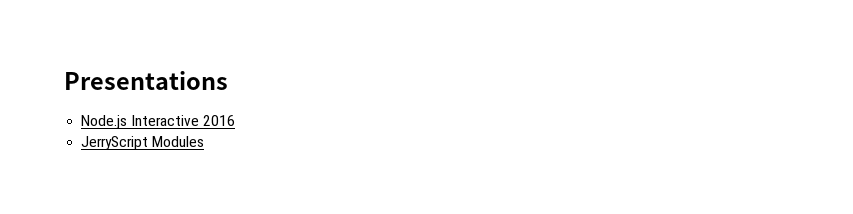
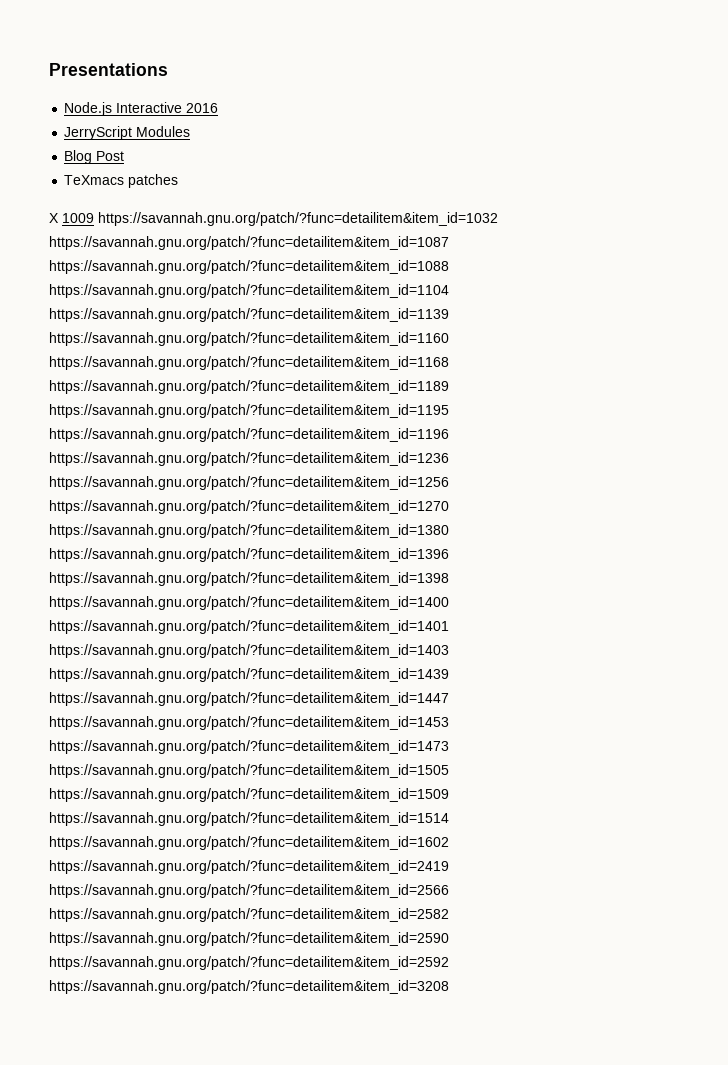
+ Blog Post
+ TeXmacs patches
+ X 1009 https://savannah.gnu.org/patch/?func=detailitem&item_id=1032 https://savannah.gnu.org/patch/?func=detailitem&item_id=1087 https://savannah.gnu.org/patch/?func=detailitem&item_id=1088 https://savannah.gnu.org/patch/?func=detailitem&item_id=1104 https://savannah.gnu.org/patch/?func=detailitem&item_id=1139 https://savannah.gnu.org/patch/?func=detailitem&item_id=1160 https://savannah.gnu.org/patch/?func=detailitem&item_id=1168 https://savannah.gnu.org/patch/?func=detailitem&item_id=1189 https://savannah.gnu.org/patch/?func=detailitem&item_id=1195 https://savannah.gnu.org/patch/?func=detailitem&item_id=1196 https://savannah.gnu.org/patch/?func=detailitem&item_id=1236 https://savannah.gnu.org/patch/?func=detailitem&item_id=1256 https://savannah.gnu.org/patch/?func=detailitem&item_id=1270 https://savannah.gnu.org/patch/?func=detailitem&item_id=1380 https://savannah.gnu.org/patch/?func=detailitem&item_id=1396 https://savannah.gnu.org/patch/?func=detailitem&item_id=1398 https://savannah.gnu.org/patch/?func=detailitem&item_id=1400 https://savannah.gnu.org/patch/?func=detailitem&item_id=1401 https://savannah.gnu.org/patch/?func=detailitem&item_id=1403 https://savannah.gnu.org/patch/?func=detailitem&item_id=1439 https://savannah.gnu.org/patch/?func=detailitem&item_id=1447 https://savannah.gnu.org/patch/?func=detailitem&item_id=1453 https://savannah.gnu.org/patch/?func=detailitem&item_id=1473 https://savannah.gnu.org/patch/?func=detailitem&item_id=1505 https://savannah.gnu.org/patch/?func=detailitem&item_id=1509 https://savannah.gnu.org/patch/?func=detailitem&item_id=1514 https://savannah.gnu.org/patch/?func=detailitem&item_id=1602 https://savannah.gnu.org/patch/?func=detailitem&item_id=2419 https://savannah.gnu.org/patch/?func=detailitem&item_id=2566 https://savannah.gnu.org/patch/?func=detailitem&item_id=2582 https://savannah.gnu.org/patch/?func=detailitem&item_id=2590 https://savannah.gnu.org/patch/?func=detailitem&item_id=2592 https://savannah.gnu.org/patch/?func=detailitem&item_id=3208

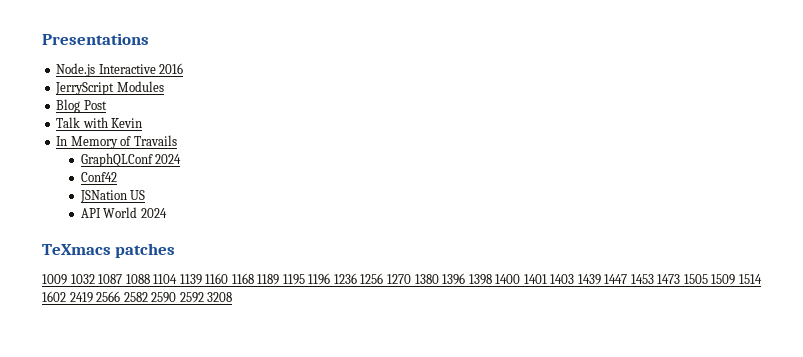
+ Talk with Kevin
+ In Memory of Travails
+ GraphQLConf 2024
+ Conf42
+ JSNation US
+ API World 2024
  TeXmacs patches
- X 1009 https://savannah.gnu.org/patch/?func=detailitem&item_id=1032 https://savannah.gnu.org/patch/?func=detailitem&item_id=1087 https://savannah.gnu.org/patch/?func=detailitem&item_id=1088 https://savannah.gnu.org/patch/?func=detailitem&item_id=1104 https://savannah.gnu.org/patch/?func=detailitem&item_id=1139 https://savannah.gnu.org/patch/?func=detailitem&item_id=1160 https://savannah.gnu.org/patch/?func=detailitem&item_id=1168 https://savannah.gnu.org/patch/?func=detailitem&item_id=1189 https://savannah.gnu.org/patch/?func=detailitem&item_id=1195 https://savannah.gnu.org/patch/?func=detailitem&item_id=1196 https://savannah.gnu.org/patch/?func=detailitem&item_id=1236 https://savannah.gnu.org/patch/?func=detailitem&item_id=1256 https://savannah.gnu.org/patch/?func=detailitem&item_id=1270 https://savannah.gnu.org/patch/?func=detailitem&item_id=1380 https://savannah.gnu.org/patch/?func=detailitem&item_id=1396 https://savannah.gnu.org/patch/?func=detailitem&item_id=1398 https://savannah.gnu.org/patch/?func=detailitem&item_id=1400 https://savannah.gnu.org/patch/?func=detailitem&item_id=1401 https://savannah.gnu.org/patch/?func=detailitem&item_id=1403 https://savannah.gnu.org/patch/?func=detailitem&item_id=1439 https://savannah.gnu.org/patch/?func=detailitem&item_id=1447 https://savannah.gnu.org/patch/?func=detailitem&item_id=1453 https://savannah.gnu.org/patch/?func=detailitem&item_id=1473 https://savannah.gnu.org/patch/?func=detailitem&item_id=1505 https://savannah.gnu.org/patch/?func=detailitem&item_id=1509 https://savannah.gnu.org/patch/?func=detailitem&item_id=1514 https://savannah.gnu.org/patch/?func=detailitem&item_id=1602 https://savannah.gnu.org/patch/?func=detailitem&item_id=2419 https://savannah.gnu.org/patch/?func=detailitem&item_id=2566 https://savannah.gnu.org/patch/?func=detailitem&item_id=2582 https://savannah.gnu.org/patch/?func=detailitem&item_id=2590 https://savannah.gnu.org/patch/?func=detailitem&item_id=2592 https://savannah.gnu.org/patch/?func=detailitem&item_id=3208
+ 1009 1032 1087 1088 1104 1139 1160 1168 1189 1195 1196 1236 1256 1270 1380 1396 1398 1400 1401 1403 1439 1447 1453 1473 1505 1509 1514 1602 2419 2566 2582 2590 2592 3208

